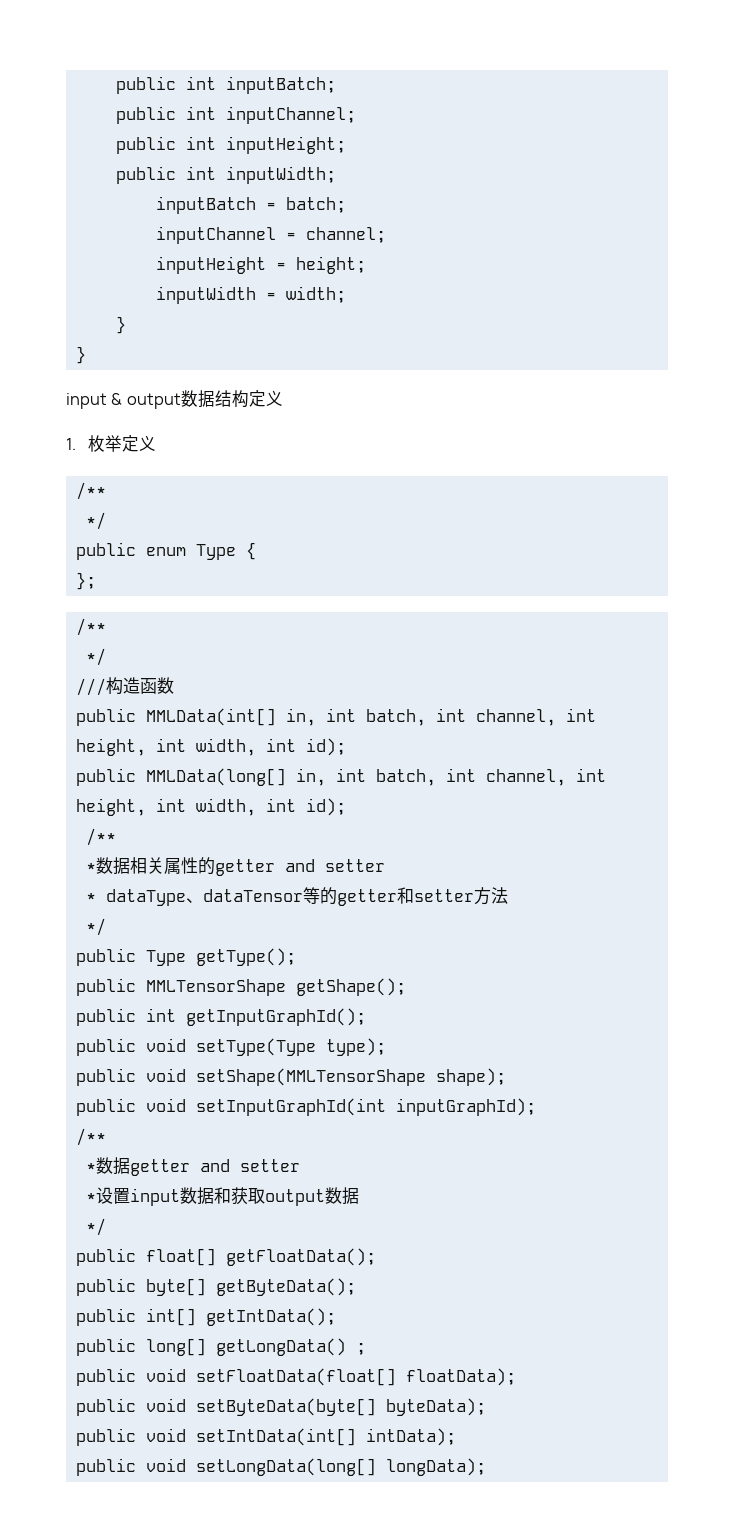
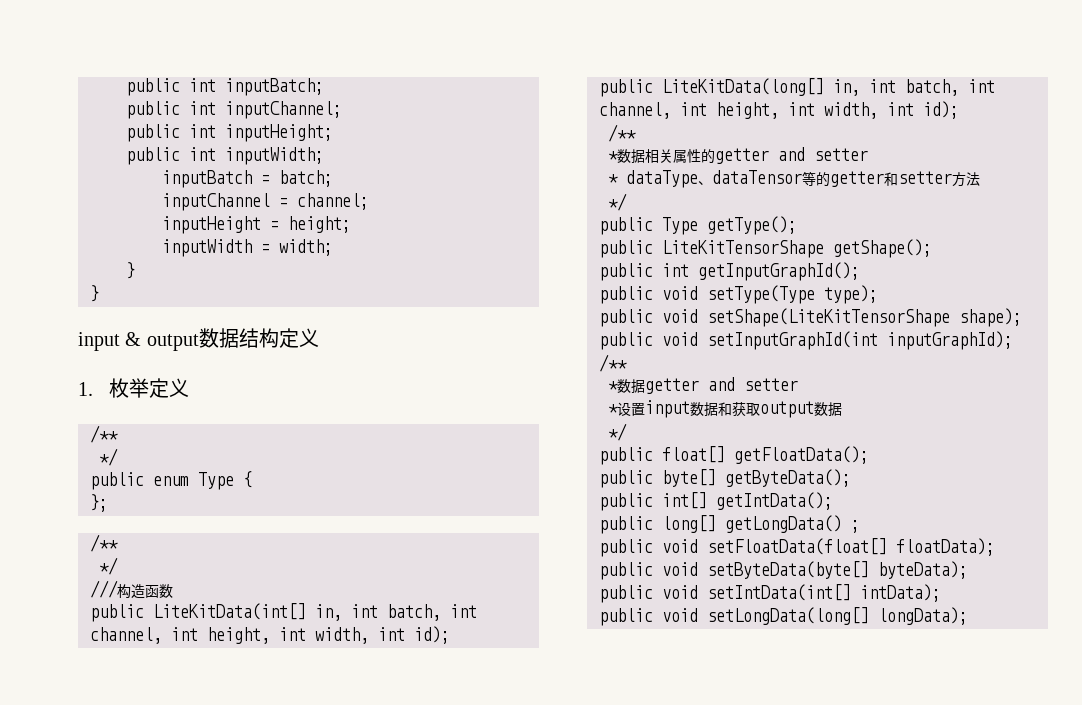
- public MMLData(int[] in, int batch, int channel, int height, int width, int id);
+ public LiteKitData(int[] in, int batch, int channel, int height, int width, int id);
- public MMLData(long[] in, int batch, int channel, int height, int width, int id);
+ public LiteKitData(long[] in, int batch, int channel, int height, int width, int id);
- public MMLTensorShape getShape();
+ public LiteKitTensorShape getShape();
- public void setShape(MMLTensorShape shape);
+ public void setShape(LiteKitTensorShape shape);

